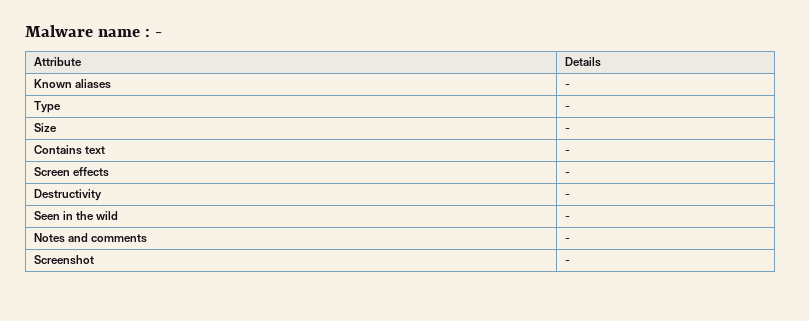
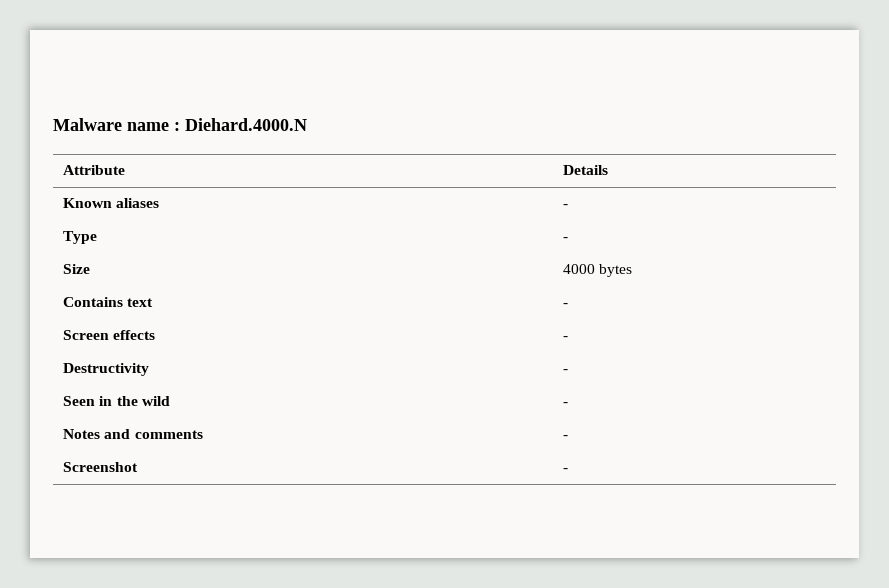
- Malware name : -
+ Malware name : Diehard.4000.N
- Size | -
+ Size | 4000 bytes

